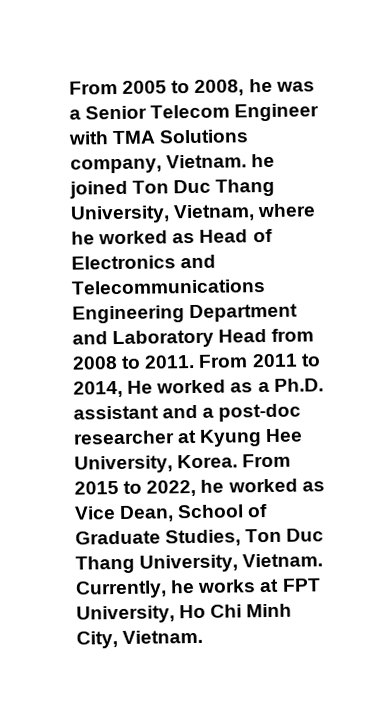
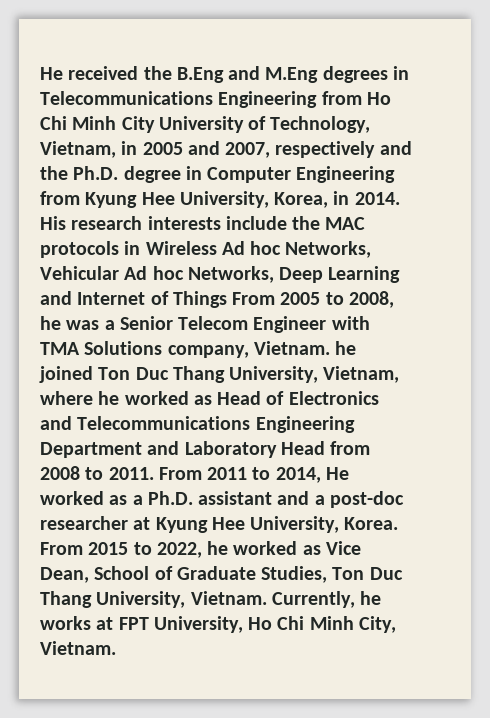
- From 2005 to 2008, he was a Senior Telecom Engineer with TMA Solutions company, Vietnam. he joined Ton Duc Thang University, Vietnam, where he worked as Head of Electronics and Telecommunications Engineering Department and Laboratory Head from 2008 to 2011.
+ He received the B.Eng and M.Eng degrees in Telecommunications Engineering from Ho Chi Minh City University of Technology, Vietnam, in 2005 and 2007, respectively and the Ph.D. degree in Computer Engineering from Kyung Hee University, Korea, in 2014. His research interests include the MAC protocols in Wireless Ad hoc Networks, Vehicular Ad hoc Networks, Deep Learning and Internet of Things From 2005 to 2008, he was a Senior Telecom Engineer with TMA Solutions company, Vietnam. he joined Ton Duc Thang University, Vietnam, where he worked as Head of Electronics and Telecommunications Engineering Department and Laboratory Head from 2008 to 2011.

